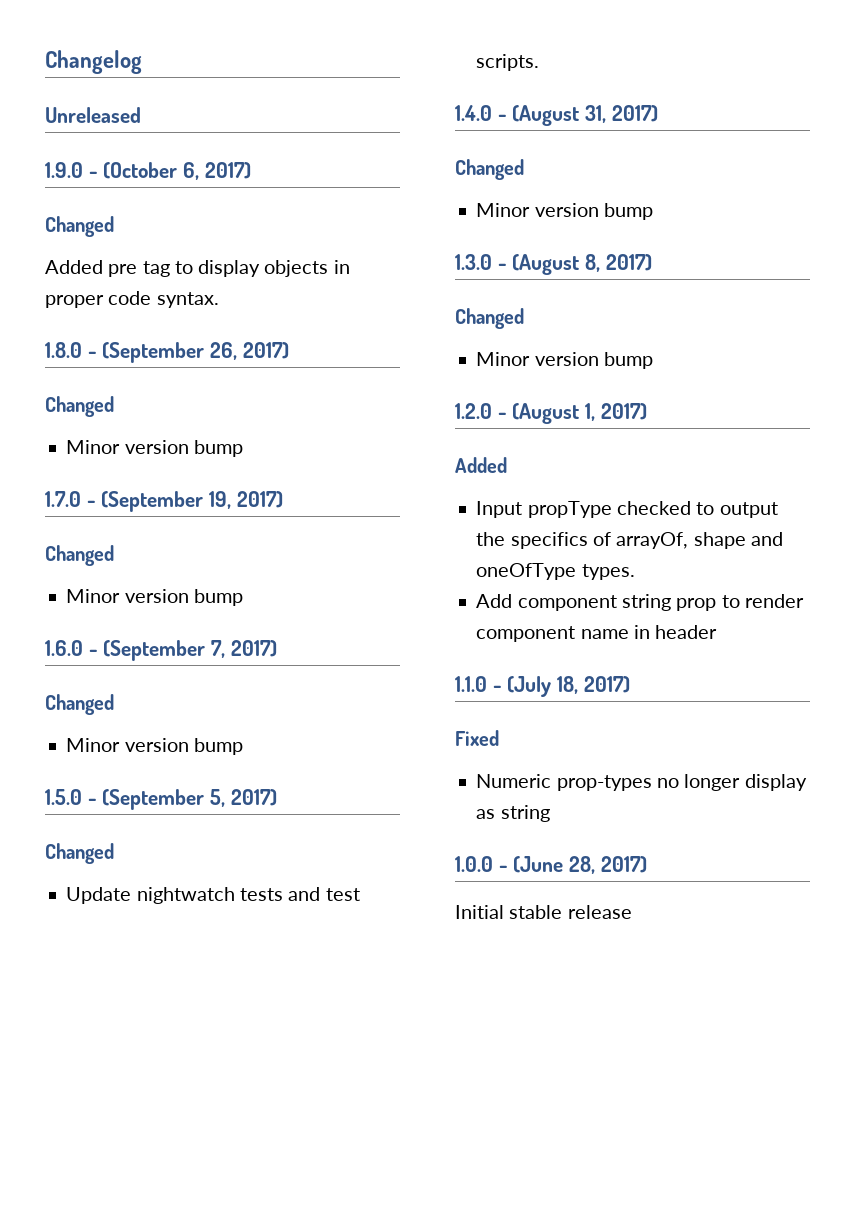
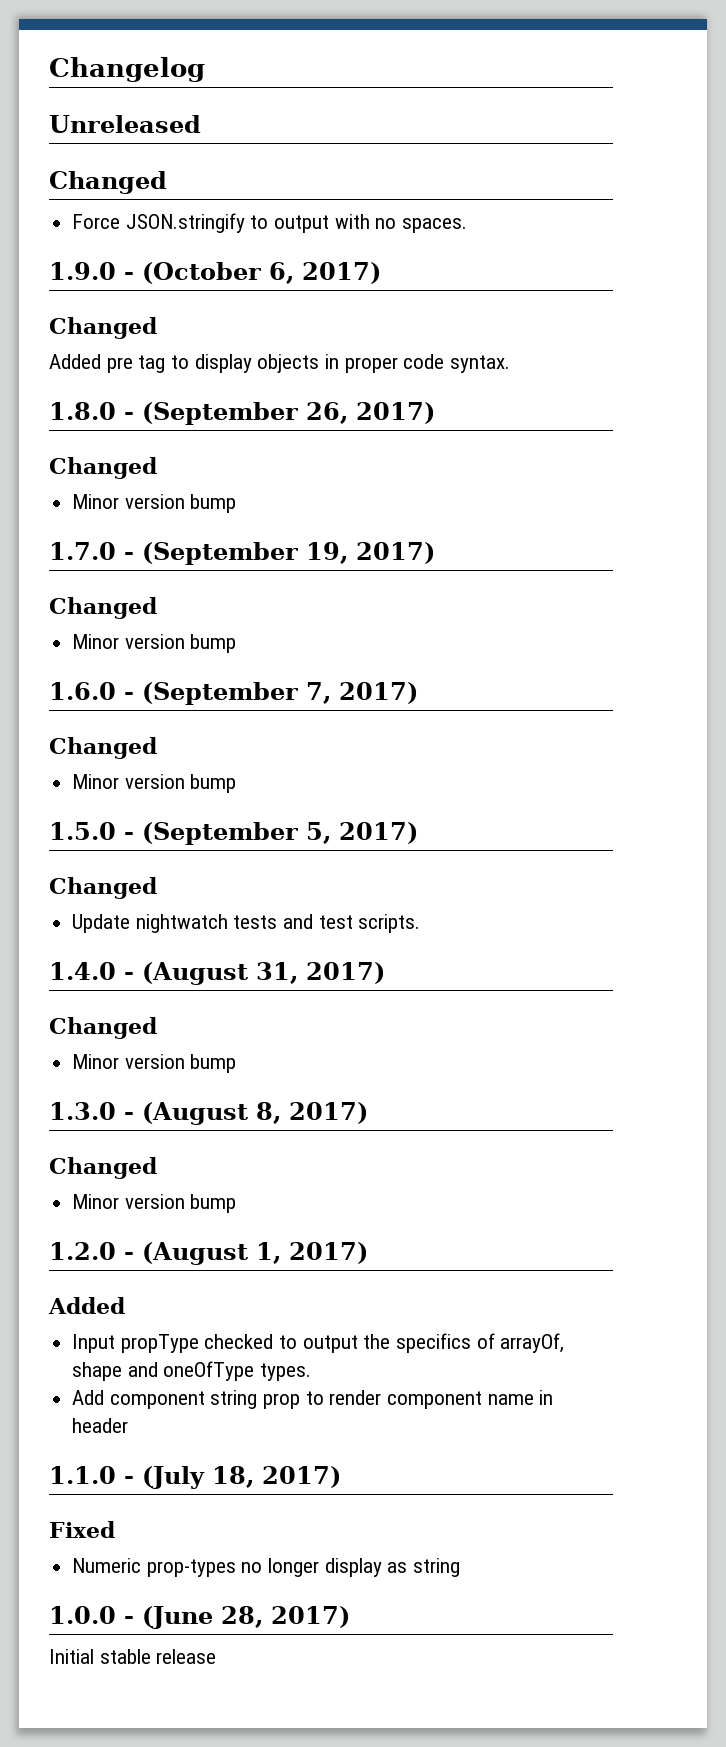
  Unreleased
+ Changed
+ Force JSON.stringify to output with no spaces.

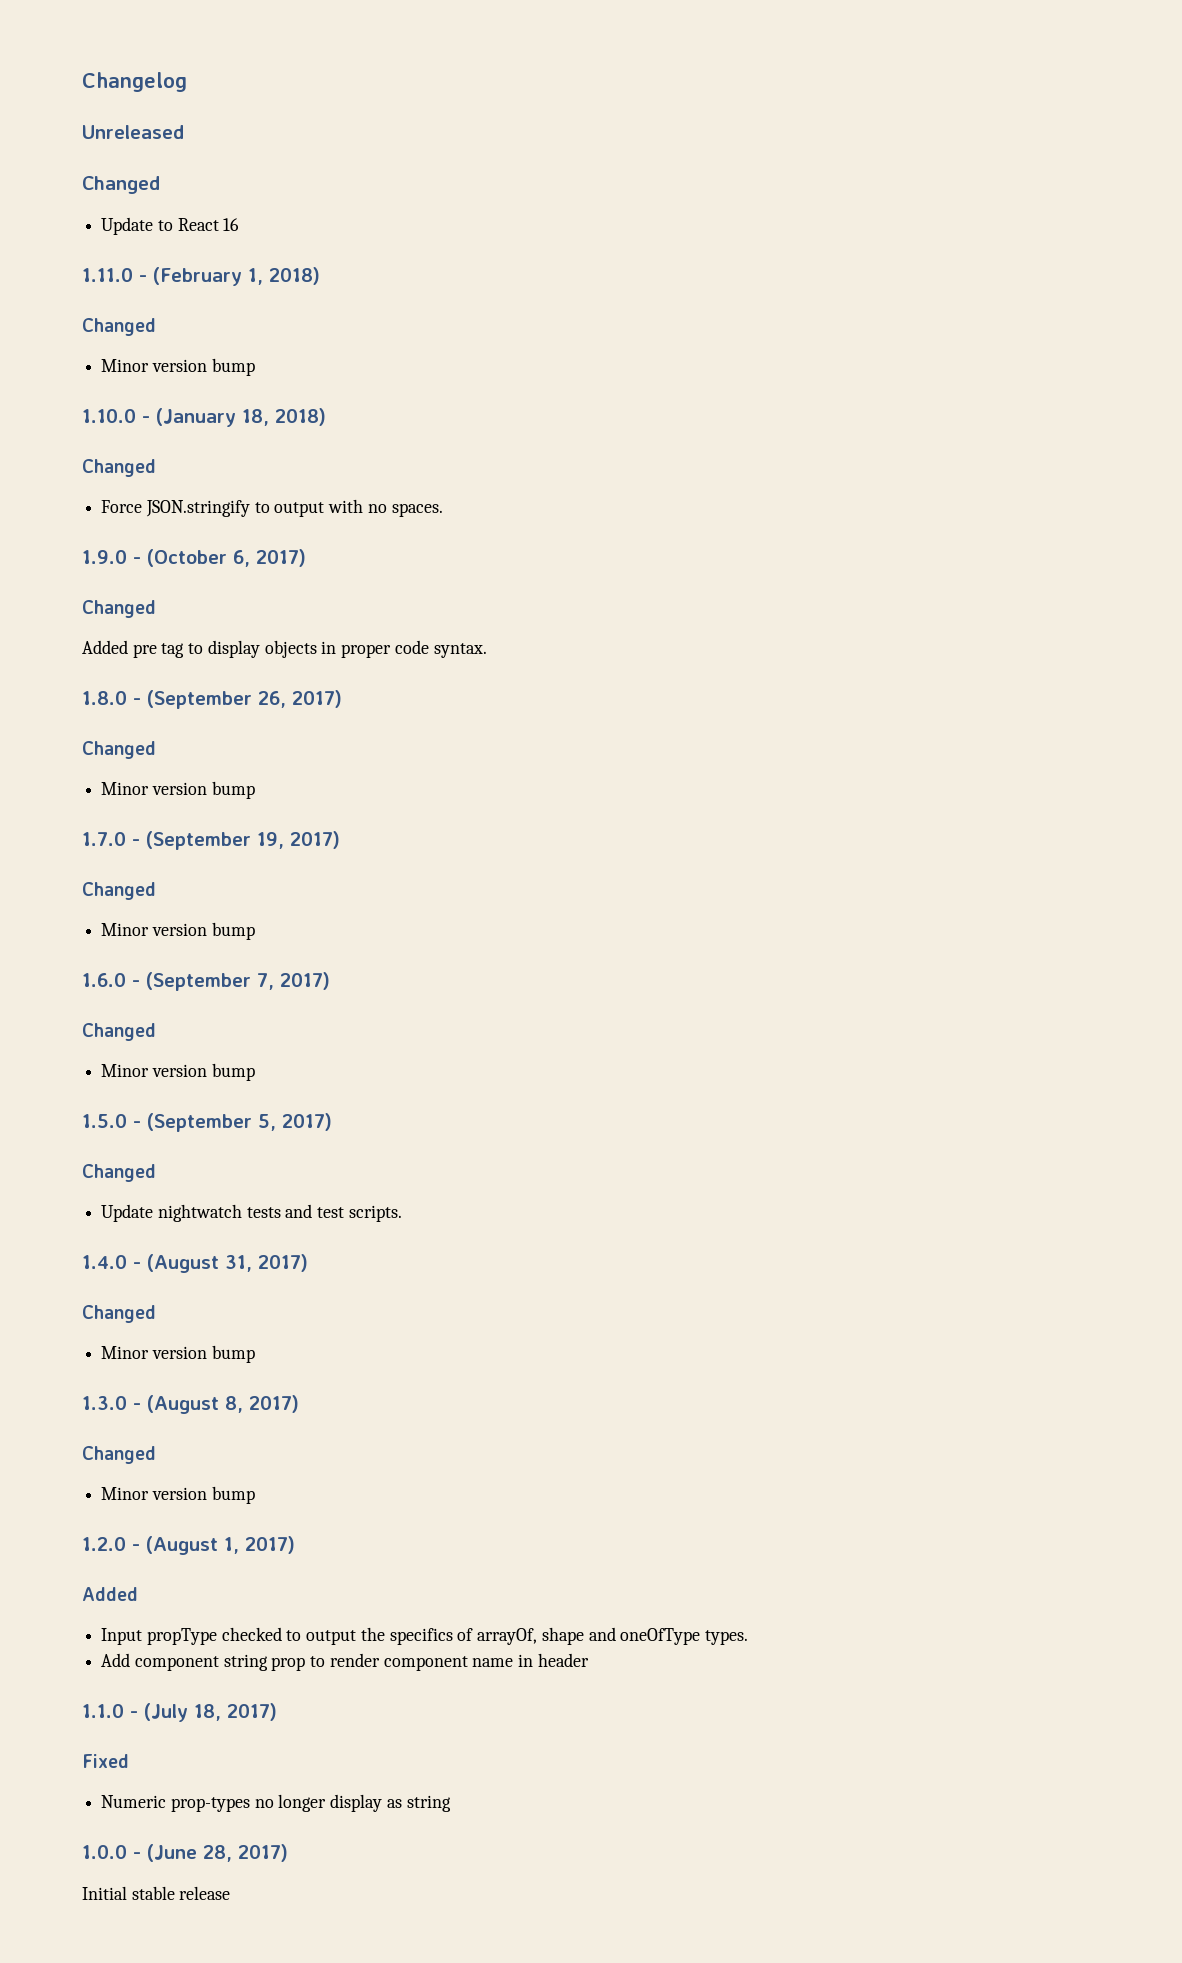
+ Update to React 16
+ 1.11.0 - (February 1, 2018)
+ Changed
+ Minor version bump
+ 1.10.0 - (January 18, 2018)
+ Changed

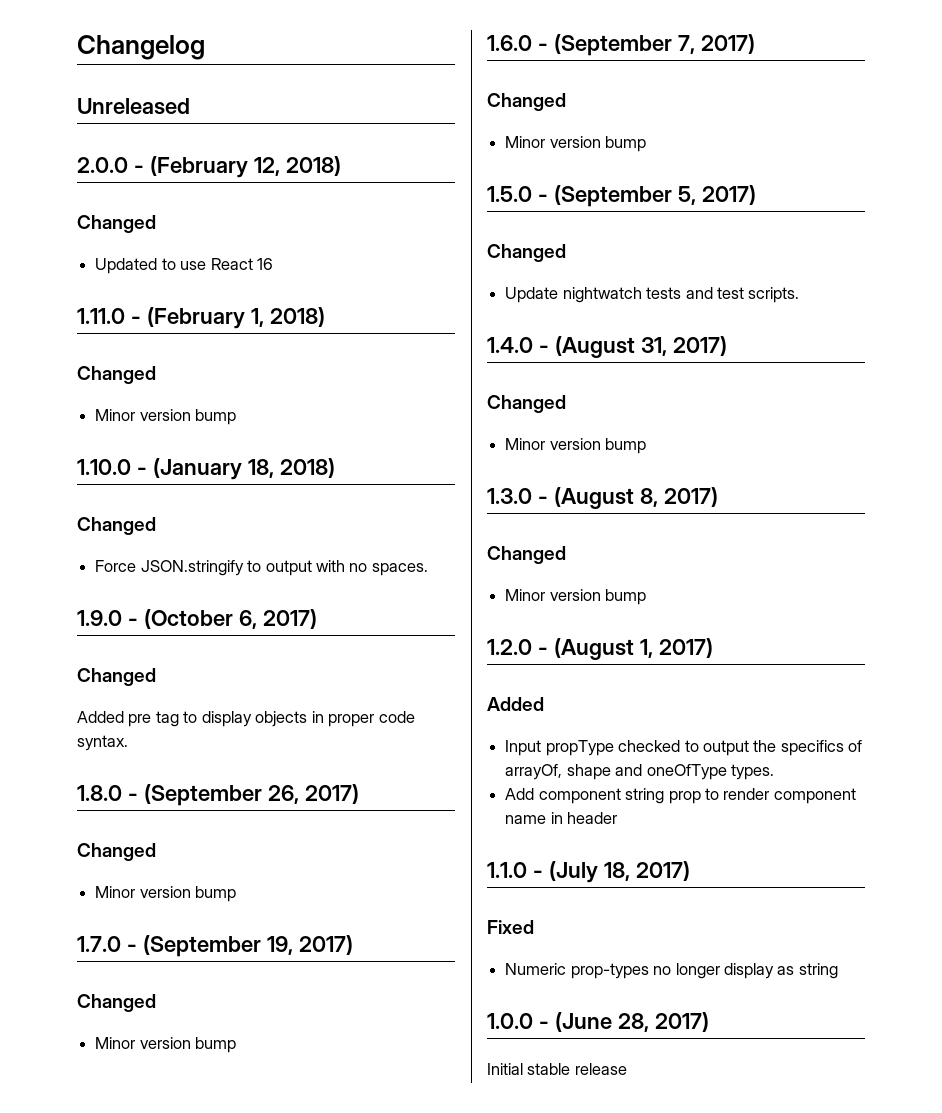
  Unreleased
+ 2.0.0 - (February 12, 2018)
  Changed
- Update to React 16
+ Updated to use React 16

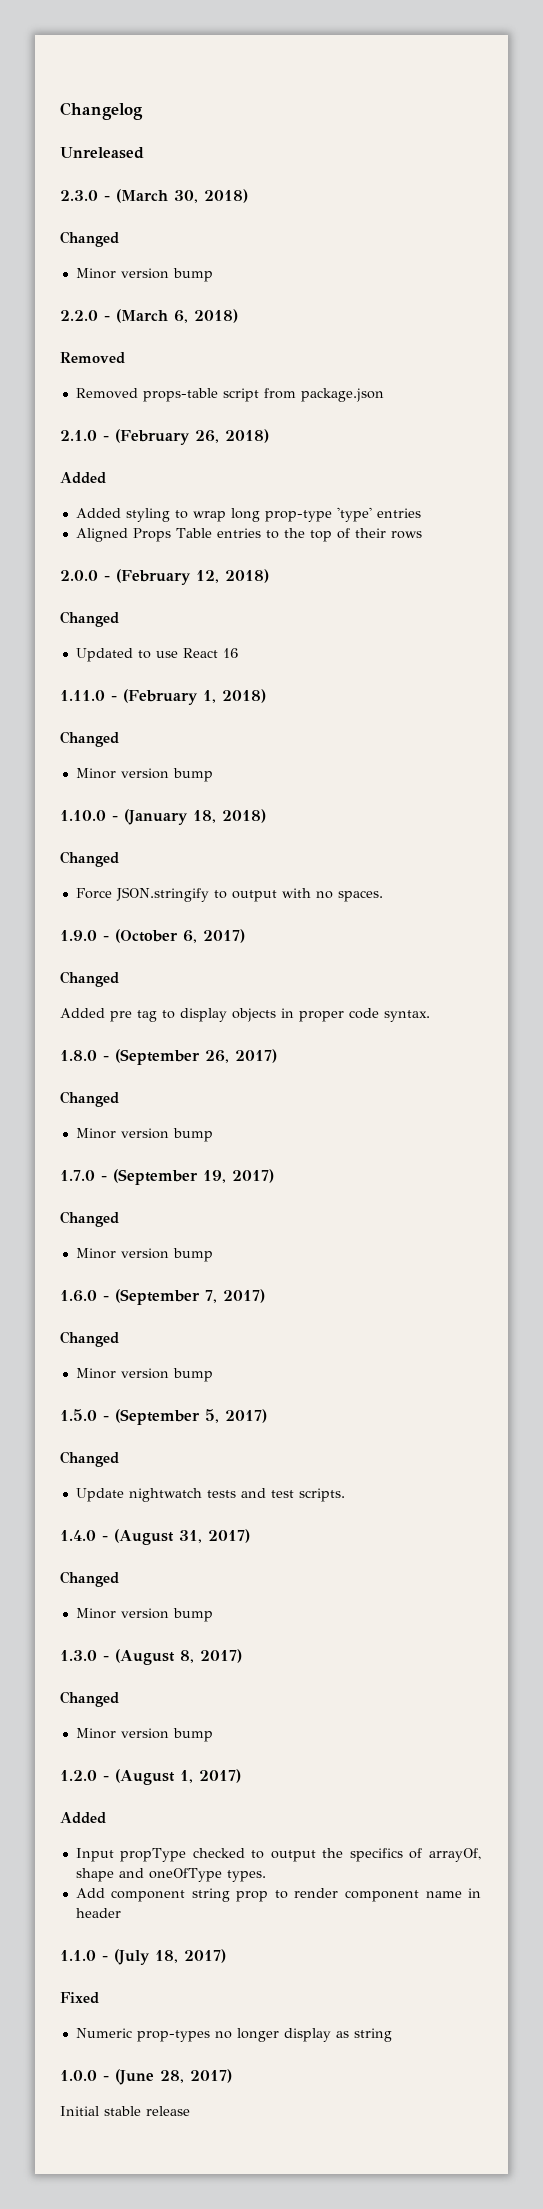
+ 2.3.0 - (March 30, 2018)
+ Changed
+ Minor version bump
+ 2.2.0 - (March 6, 2018)
+ Removed
+ Removed props-table script from package.json
+ 2.1.0 - (February 26, 2018)
+ Added
+ Added styling to wrap long prop-type 'type' entries
+ Aligned Props Table entries to the top of their rows

